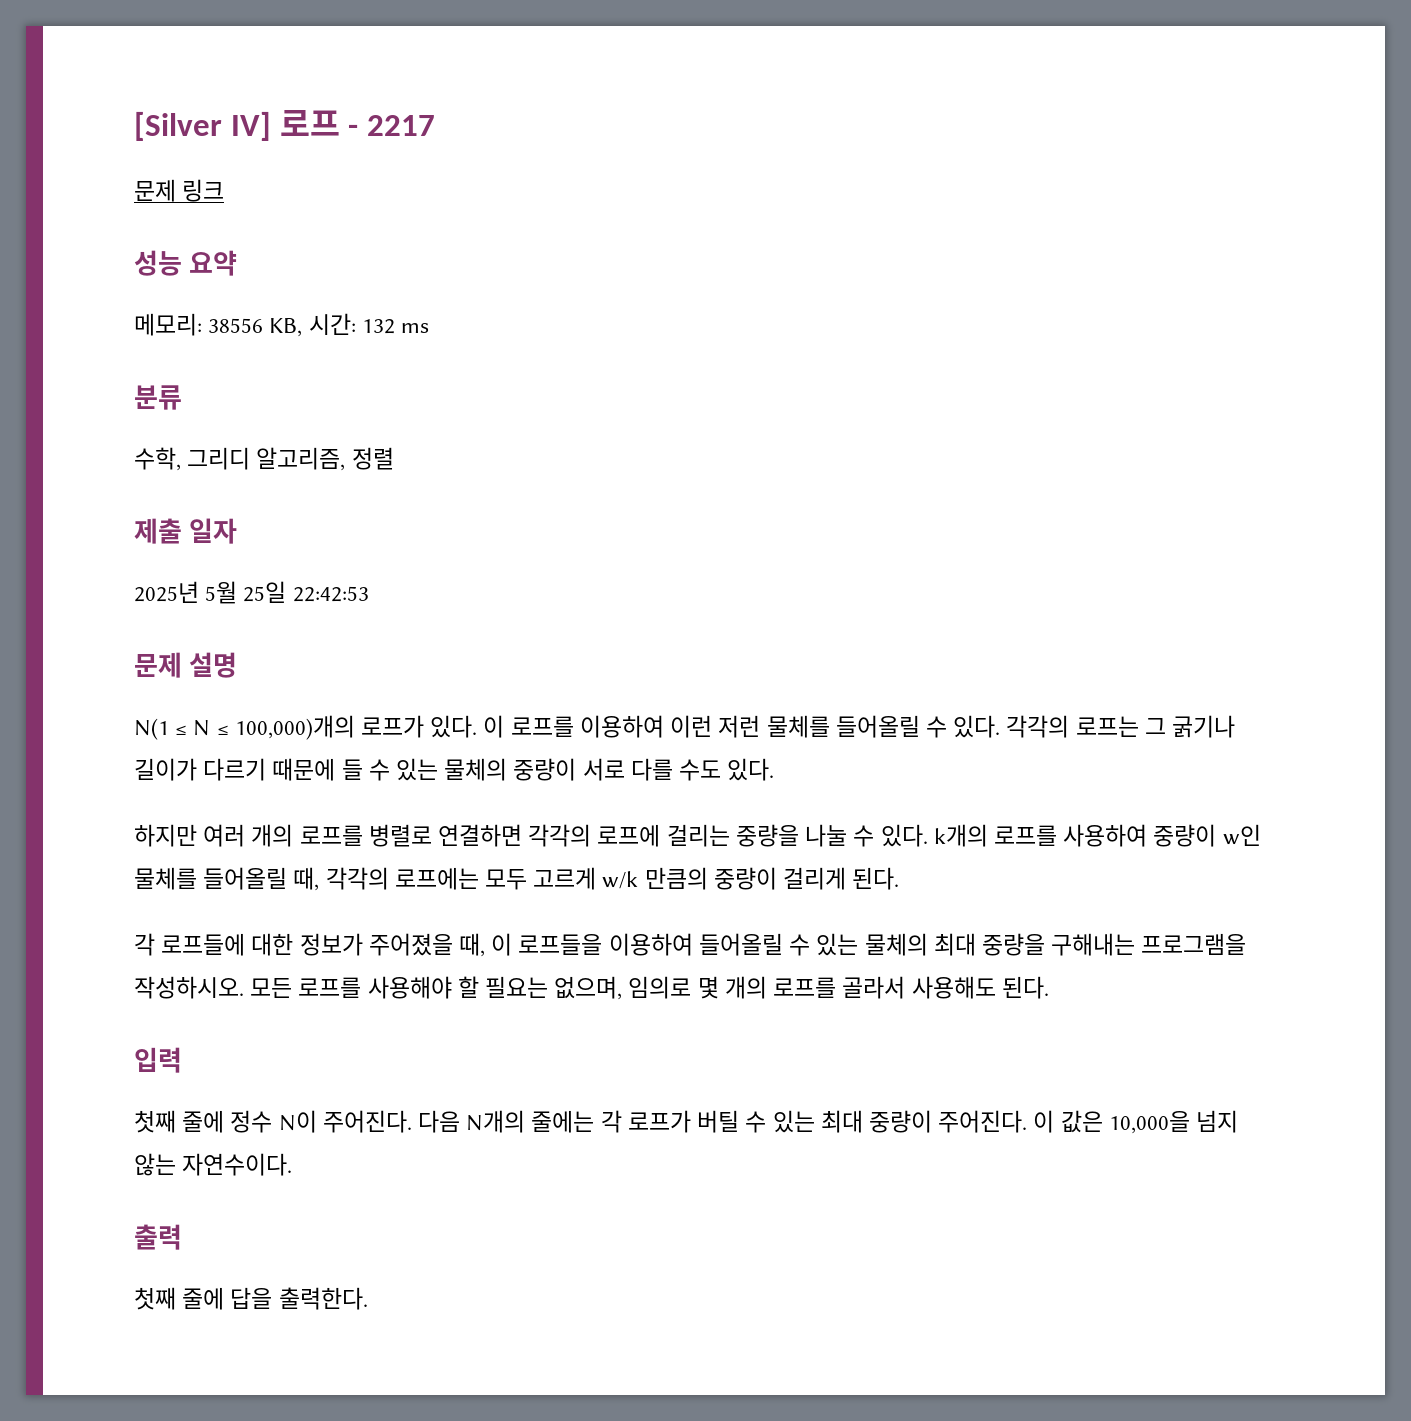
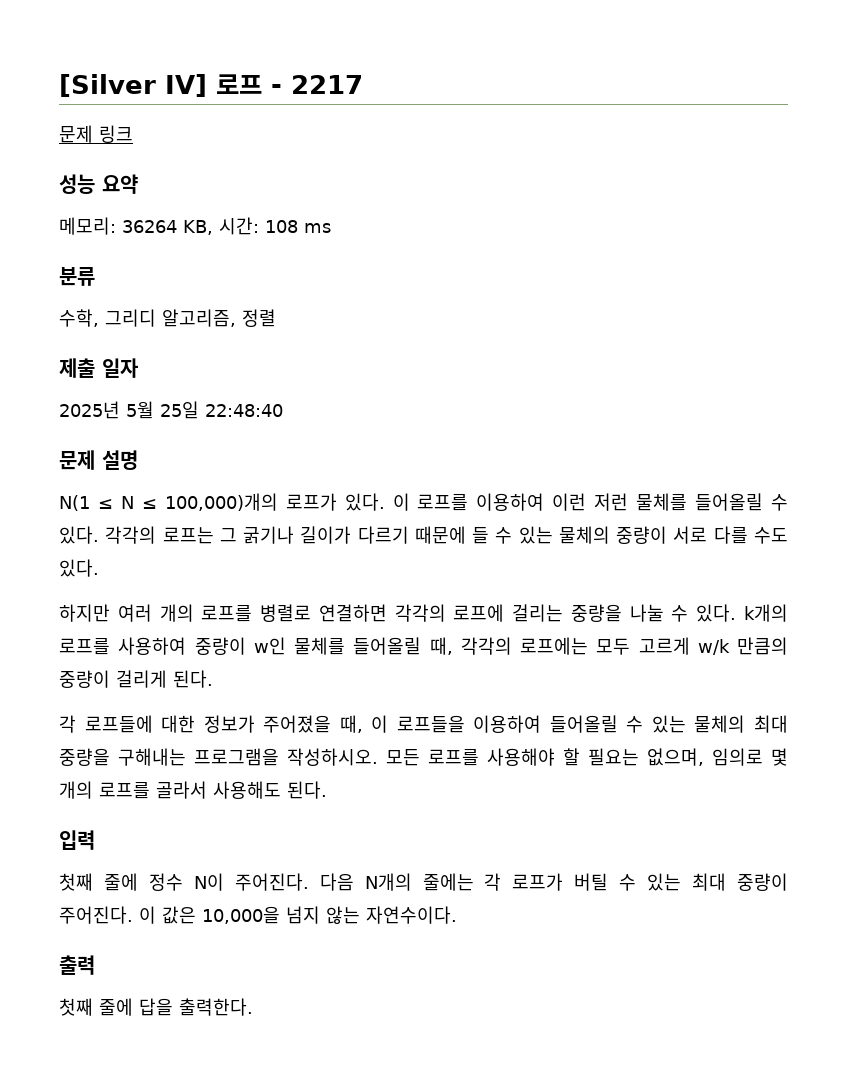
- 메모리: 38556 KB, 시간: 132 ms
+ 메모리: 36264 KB, 시간: 108 ms
- 2025년 5월 25일 22:42:53
+ 2025년 5월 25일 22:48:40

